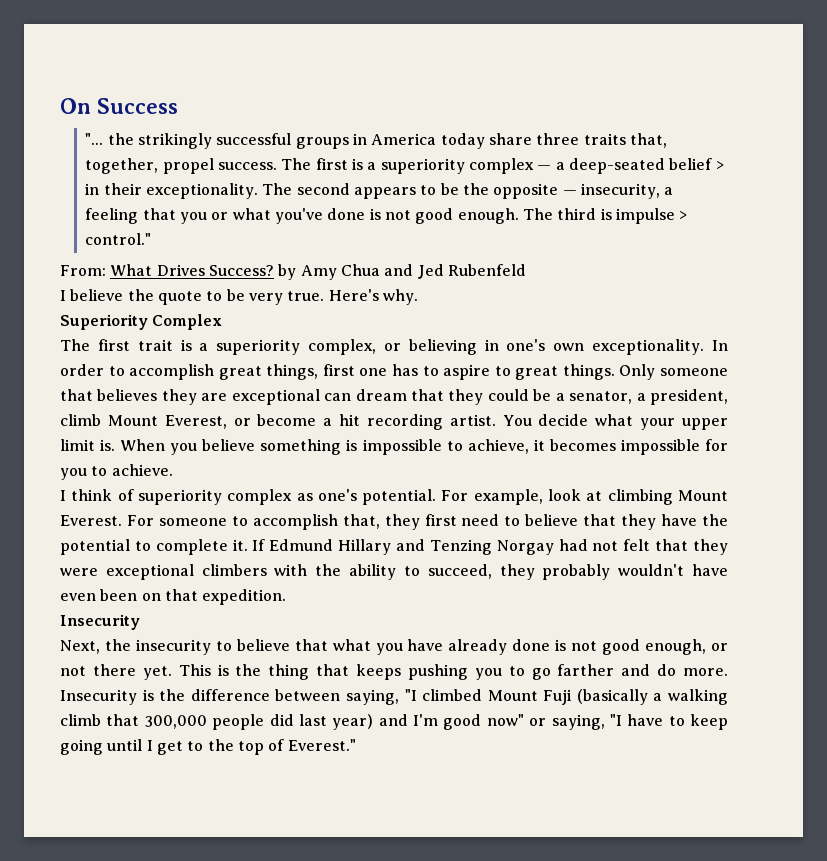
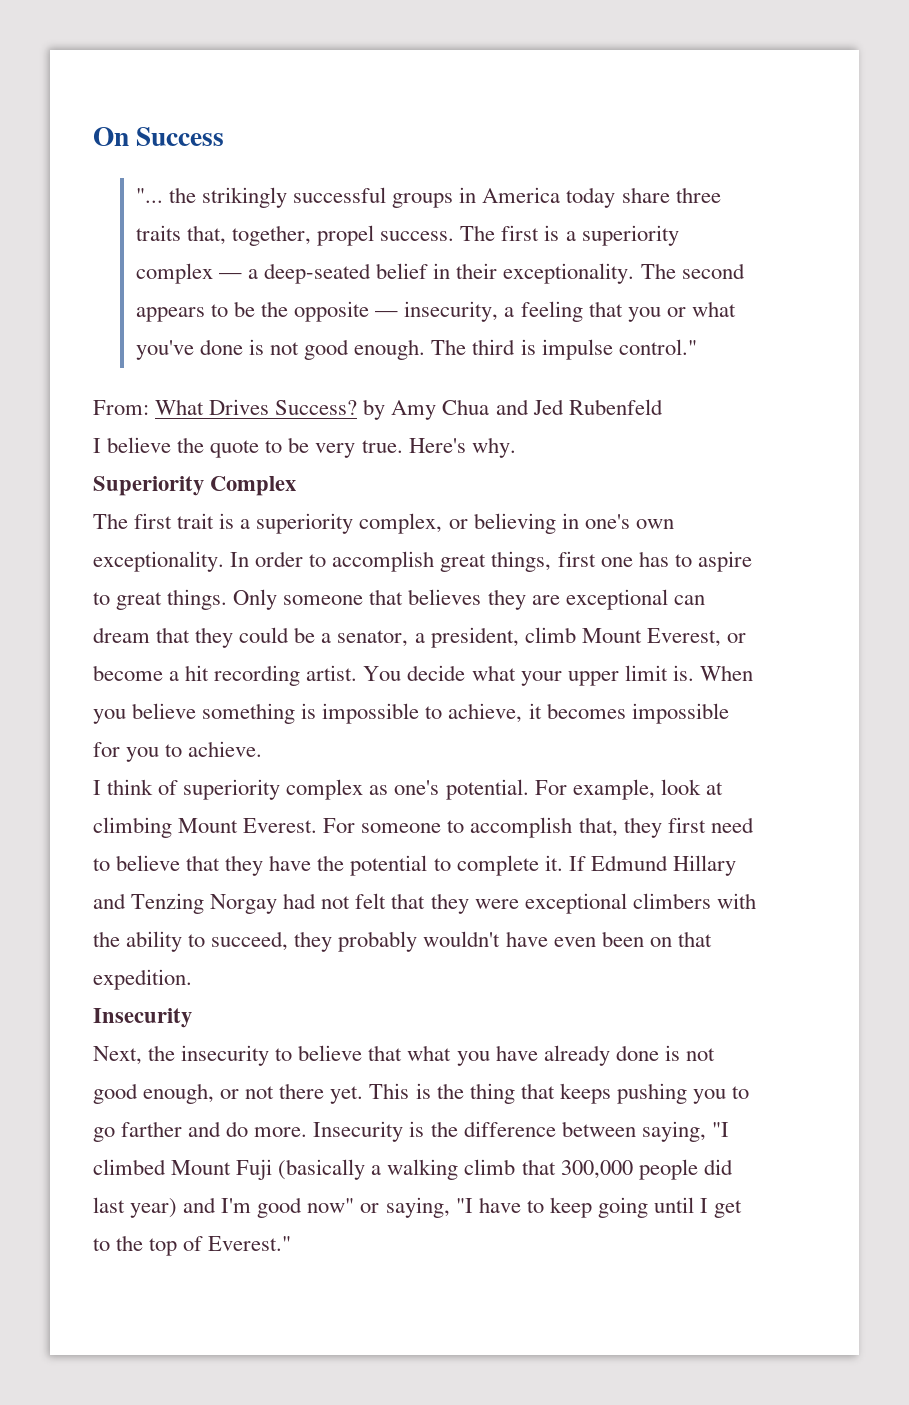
- The first is a superiority complex — a deep-seated belief > in their exceptionality.
+ The first is a superiority complex — a deep-seated belief in their exceptionality.
- The third is impulse > control."
+ The third is impulse control."

